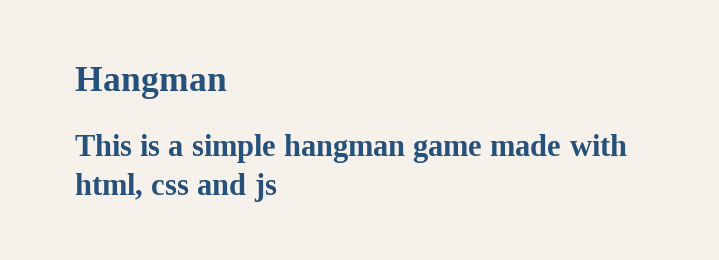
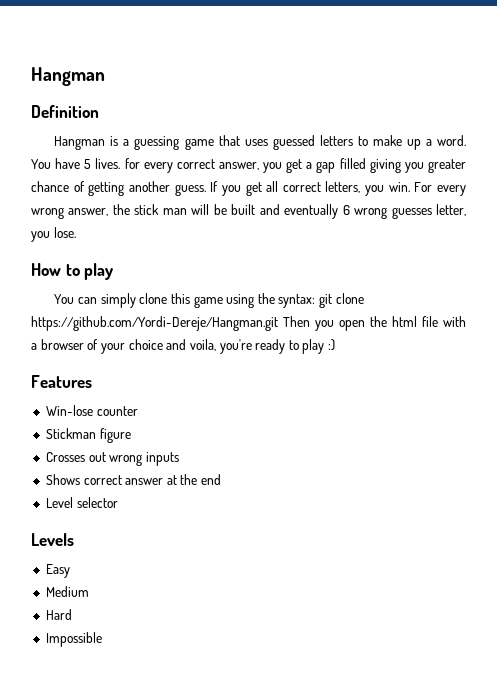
- This is a simple hangman game made with html, css and js
+ Definition
+ Hangman is a guessing game that uses guessed letters to make up a word. You have 5 lives. for every correct answer, you get a gap filled giving you greater chance of getting another guess. If you get all correct letters, you win. For every wrong answer, the stick man will be built and eventually 6 wrong guesses letter, you lose.
+ How to play
+ You can simply clone this game using the syntax: git clone https://github.com/Yordi-Dereje/Hangman.git Then you open the html file with a browser of your choice and voila, you're ready to play :)
+ Features
+ Win-lose counter
+ Stickman figure
+ Crosses out wrong inputs
+ Shows correct answer at the end
+ Level selector
+ Levels
+ Easy
+ Medium
+ Hard
+ Impossible

